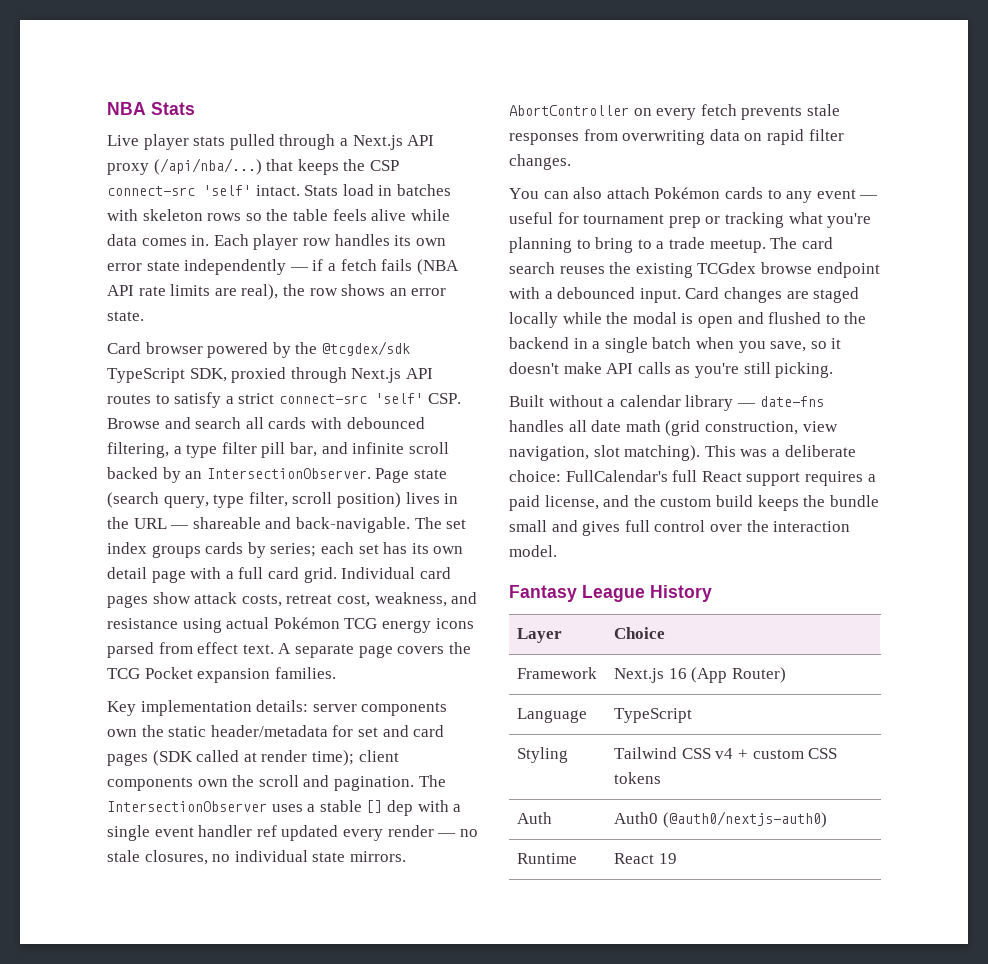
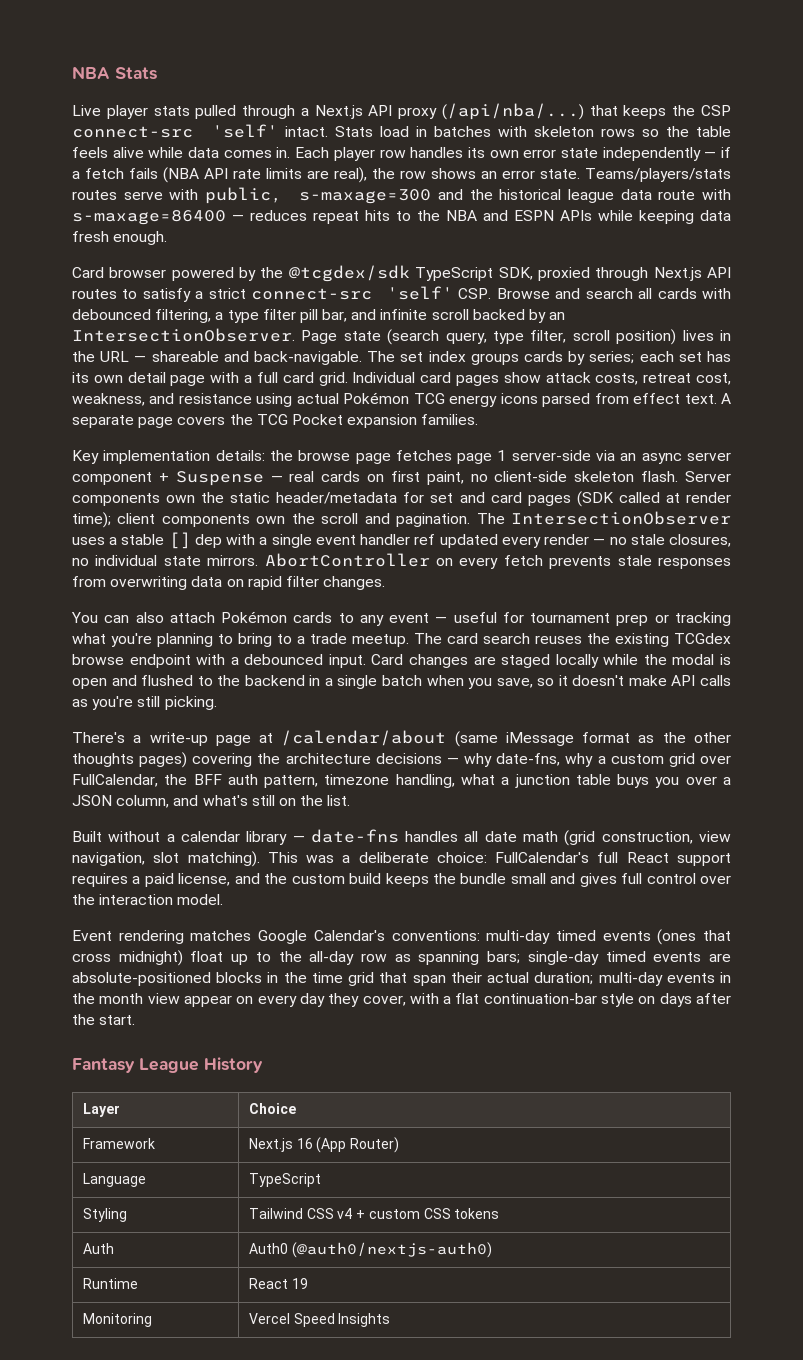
+ Teams/players/stats routes serve with public, s-maxage=300 and the historical league data route with s-maxage=86400 — reduces repeat hits to the NBA and ESPN APIs while keeping data fresh enough.
- Key implementation details: server components own the static header/metadata for set and card pages (SDK called at render time); client components own the scroll and pagination.
+ Key implementation details: the browse page fetches page 1 server-side via an async server component + Suspense — real cards on first paint, no client-side skeleton flash. Server components own the static header/metadata for set and card pages (SDK called at render time); client components own the scroll and pagination.
+ There's a write-up page at /calendar/about (same iMessage format as the other thoughts pages) covering the architecture decisions — why date-fns, why a custom grid over FullCalendar, the BFF auth pattern, timezone handling, what a junction table buys you over a JSON column, and what's still on the list.
+ Event rendering matches Google Calendar's conventions: multi-day timed events (ones that cross midnight) float up to the all-day row as spanning bars; single-day timed events are absolute-positioned blocks in the time grid that span their actual duration; multi-day events in the month view appear on every day they cover, with a flat continuation-bar style on days after the start.
+ Monitoring | Vercel Speed Insights

